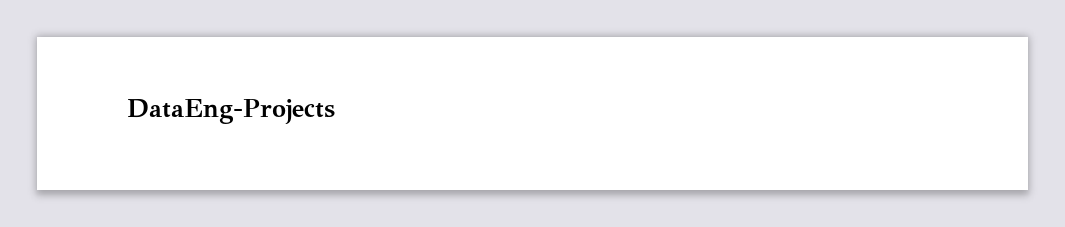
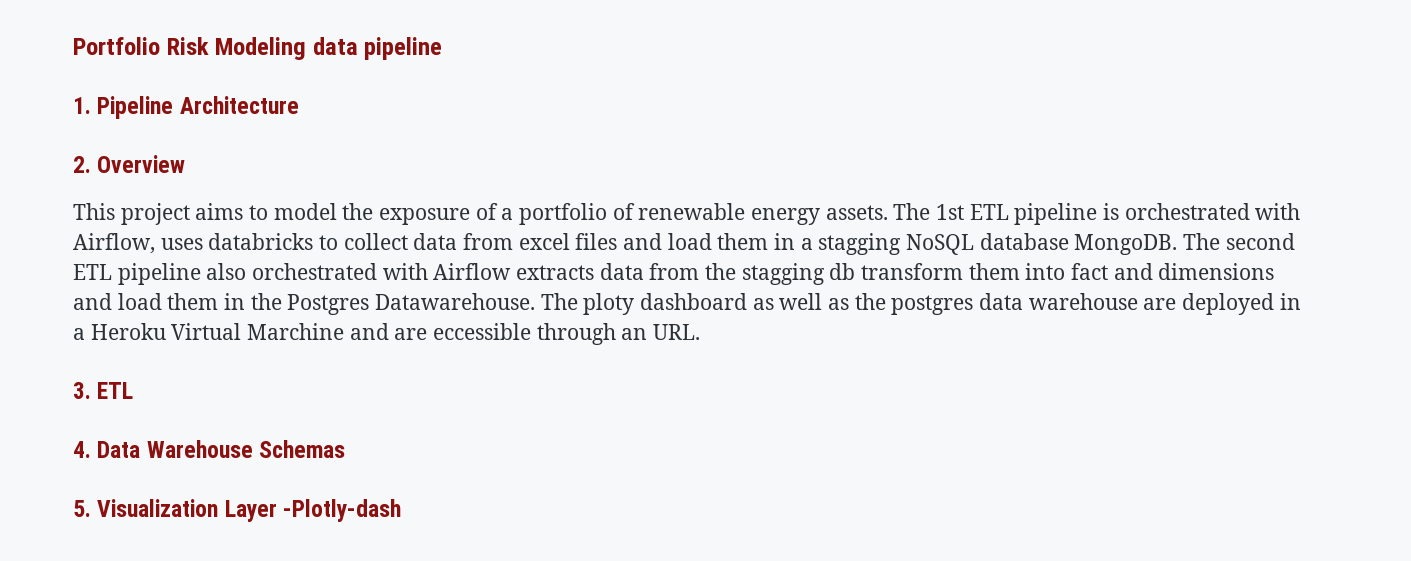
- DataEng-Projects
+ Portfolio Risk Modeling data pipeline
+ 1. Pipeline Architecture
+ 2. Overview
+ This project aims to model the exposure of a portfolio of renewable energy assets. The 1st ETL pipeline is orchestrated with Airflow, uses databricks to collect data from excel files and load them in a stagging NoSQL database MongoDB. The second ETL pipeline also orchestrated with Airflow extracts data from the stagging db transform them into fact and dimensions and load them in the Postgres Datawarehouse. The ploty dashboard as well as the postgres data warehouse are deployed in a Heroku Virtual Marchine and are eccessible through an URL.
+ 3. ETL
+ 4. Data Warehouse Schemas
+ 5. Visualization Layer -Plotly-dash

